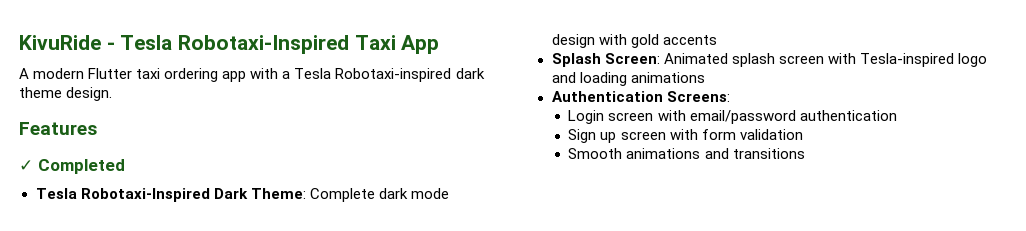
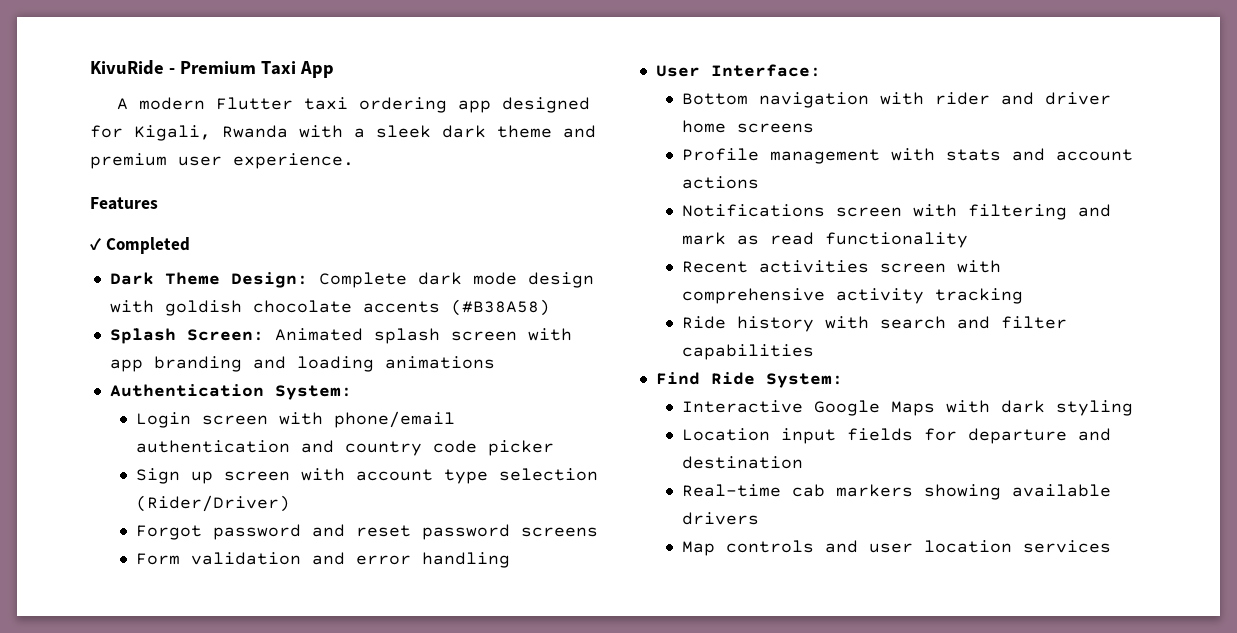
- KivuRide - Tesla Robotaxi-Inspired Taxi App
+ KivuRide - Premium Taxi App
- A modern Flutter taxi ordering app with a Tesla Robotaxi-inspired dark theme design.
+ A modern Flutter taxi ordering app designed for Kigali, Rwanda with a sleek dark theme and premium user experience.
- Tesla Robotaxi-Inspired Dark Theme: Complete dark mode design with gold accents
+ Dark Theme Design: Complete dark mode design with goldish chocolate accents (#B38A58)
- Splash Screen: Animated splash screen with Tesla-inspired logo and loading animations
+ Splash Screen: Animated splash screen with app branding and loading animations
- Authentication Screens:
+ Authentication System:
- Login screen with email/password authentication
+ Login screen with phone/email authentication and country code picker
- Sign up screen with form validation
- Smooth animations and transitions
+ Sign up screen with account type selection (Rider/Driver)
+ Forgot password and reset password screens
+ Form validation and error handling
+ User Interface:
+ Bottom navigation with rider and driver home screens
+ Profile management with stats and account actions
+ Notifications screen with filtering and mark as read functionality
+ Recent activities screen with comprehensive activity tracking
+ Ride history with search and filter capabilities
+ Find Ride System:
+ Interactive Google Maps with dark styling
+ Location input fields for departure and destination
+ Real-time cab markers showing available drivers
+ Map controls and user location services

